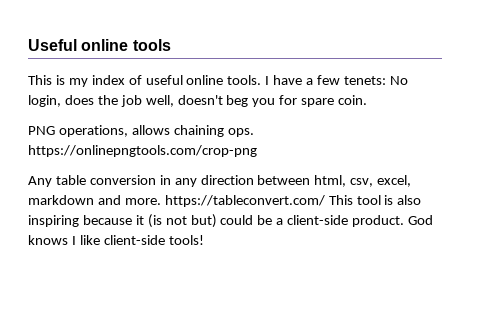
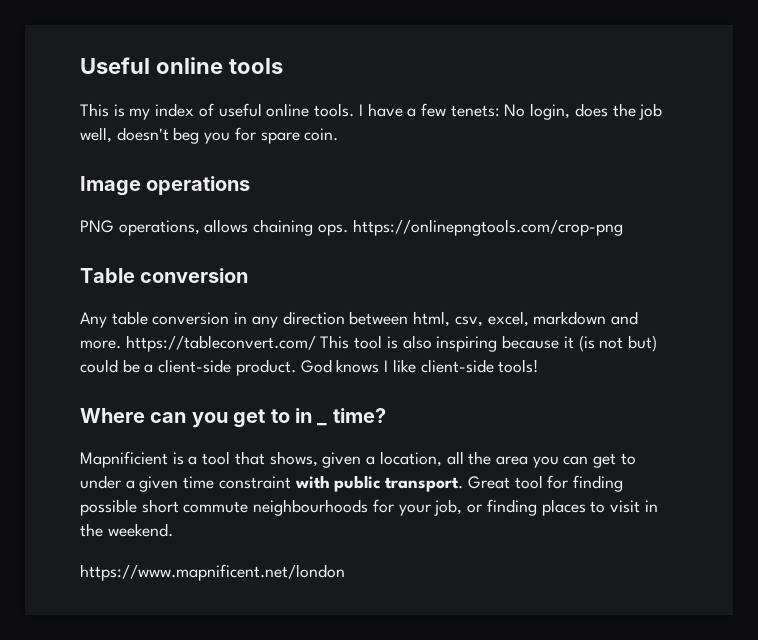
+ Image operations
+ Table conversion
+ Where can you get to in _ time?
+ Mapnificient is a tool that shows, given a location, all the area you can get to under a given time constraint with public transport. Great tool for finding possible short commute neighbourhoods for your job, or finding places to visit in the weekend.
+ https://www.mapnificent.net/london

